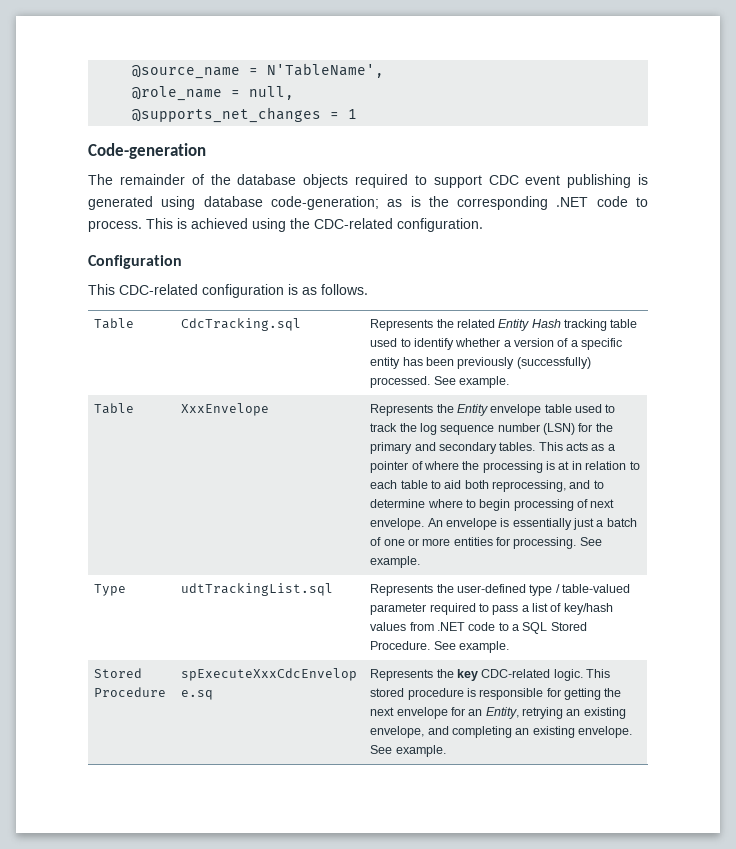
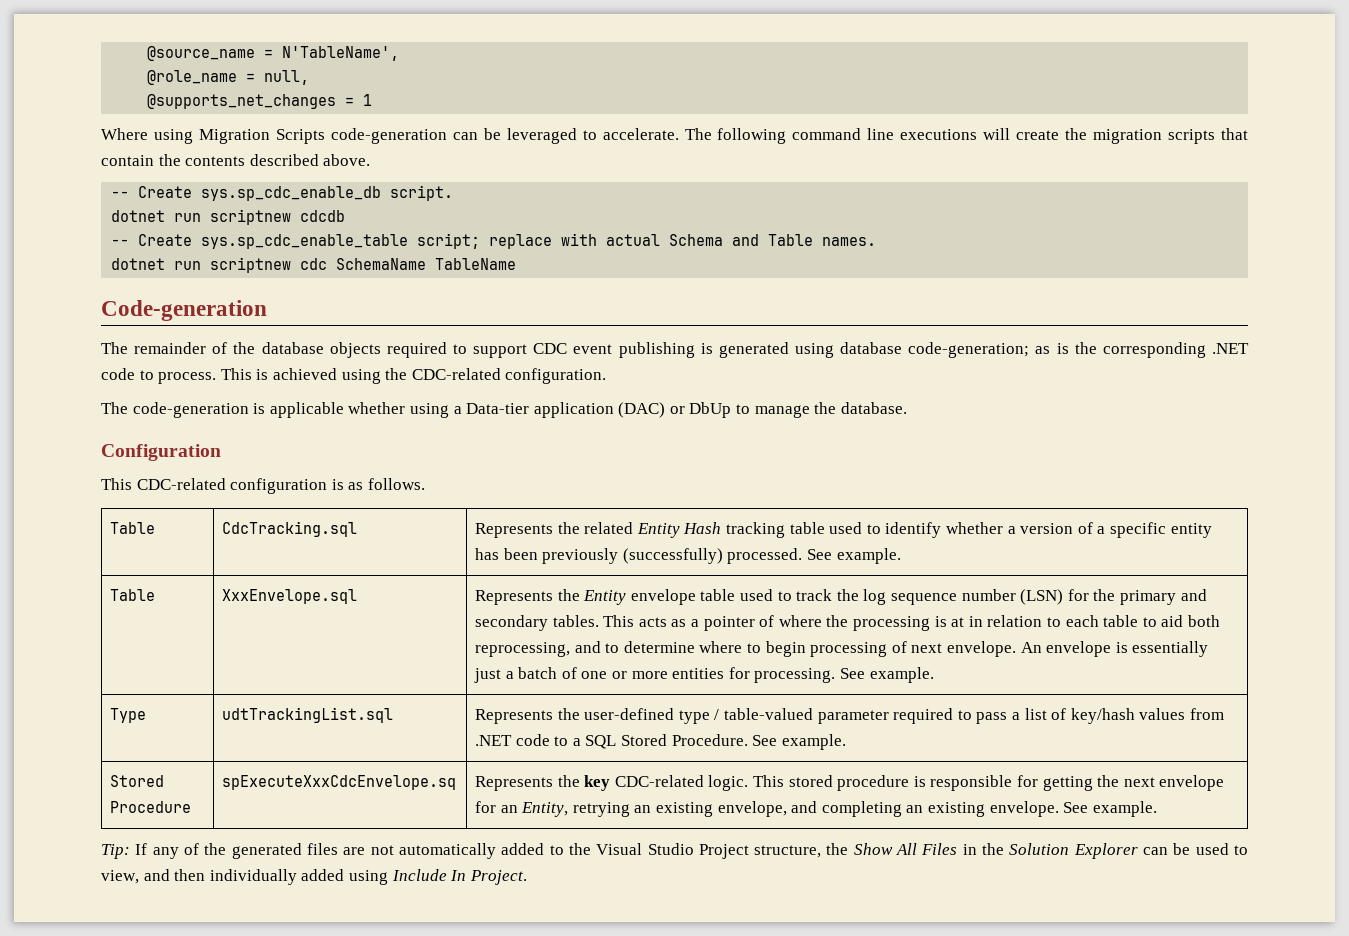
+ Where using Migration Scripts code-generation can be leveraged to accelerate. The following command line executions will create the migration scripts that contain the contents described above.
+ -- Create sys.sp_cdc_enable_db script.
+ dotnet run scriptnew cdcdb
+ -- Create sys.sp_cdc_enable_table script; replace with actual Schema and Table names.
+ dotnet run scriptnew cdc SchemaName TableName
+ The code-generation is applicable whether using a Data-tier application (DAC) or DbUp to manage the database.
- XxxEnvelope
+ XxxEnvelope.sql
+ Tip: If any of the generated files are not automatically added to the Visual Studio Project structure, the Show All Files in the Solution Explorer can be used to view, and then individually added using Include In Project.

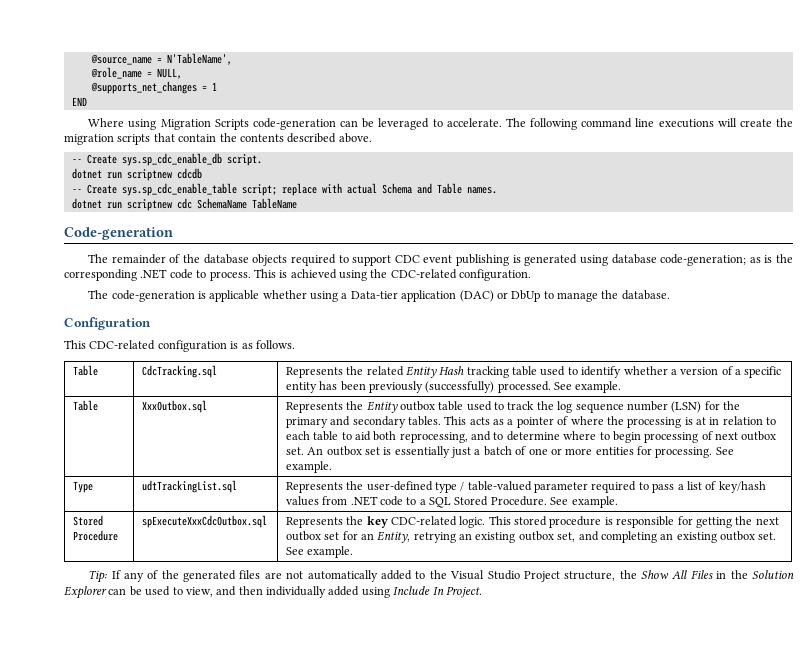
- @role_name = null,
+ @role_name = NULL,
+ END
- XxxEnvelope.sql
+ XxxOutbox.sql
- Represents the Entity envelope table used to track the log sequence number (LSN) for the primary and secondary tables.
+ Represents the Entity outbox table used to track the log sequence number (LSN) for the primary and secondary tables.
- This acts as a pointer of where the processing is at in relation to each table to aid both reprocessing, and to determine where to begin processing of next envelope. An envelope is essentially just a batch of one or more entities for processing.
+ This acts as a pointer of where the processing is at in relation to each table to aid both reprocessing, and to determine where to begin processing of next outbox set. An outbox set is essentially just a batch of one or more entities for processing.
- Stored Procedure | spExecuteXxxCdcEnvelope.sq | Represents the key CDC-related logic. This stored procedure is responsible for getting the next envelope for an Entity, retrying an existing envelope, and completing an existing envelope. See example.
+ Stored Procedure | spExecuteXxxCdcOutbox.sql | Represents the key CDC-related logic. This stored procedure is responsible for getting the next outbox set for an Entity, retrying an existing outbox set, and completing an existing outbox set. See example.

